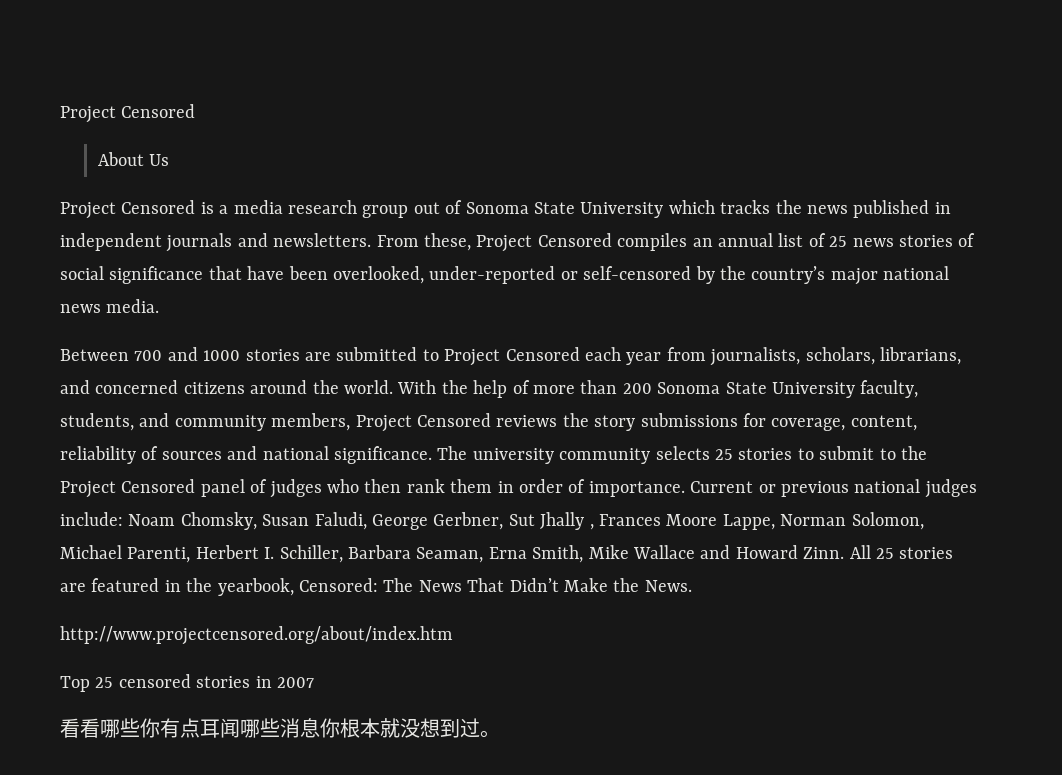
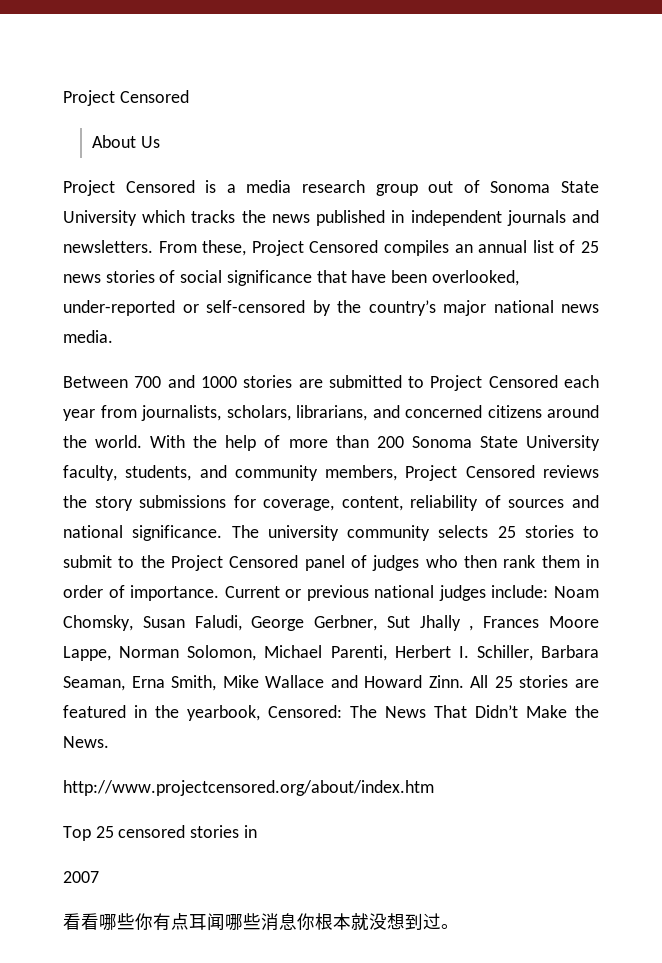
- Top 25 censored stories in 2007
+ Top 25 censored stories in
+ 2007

